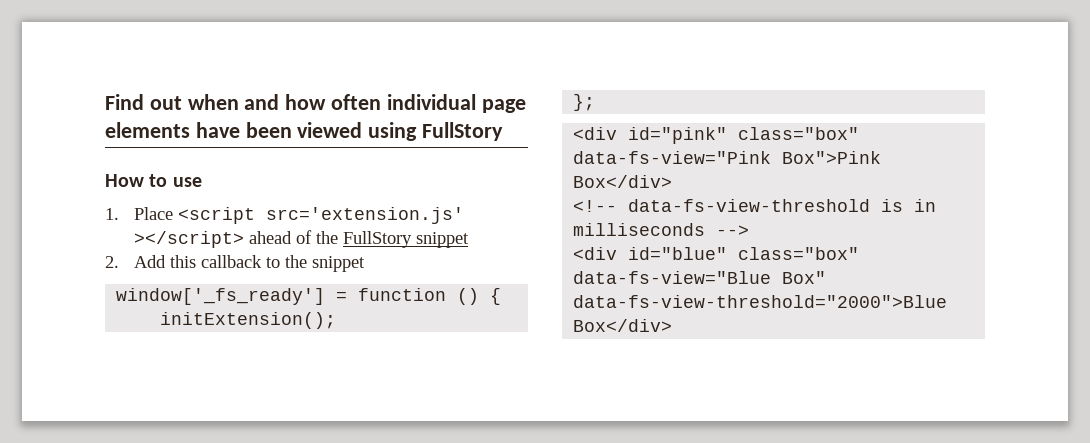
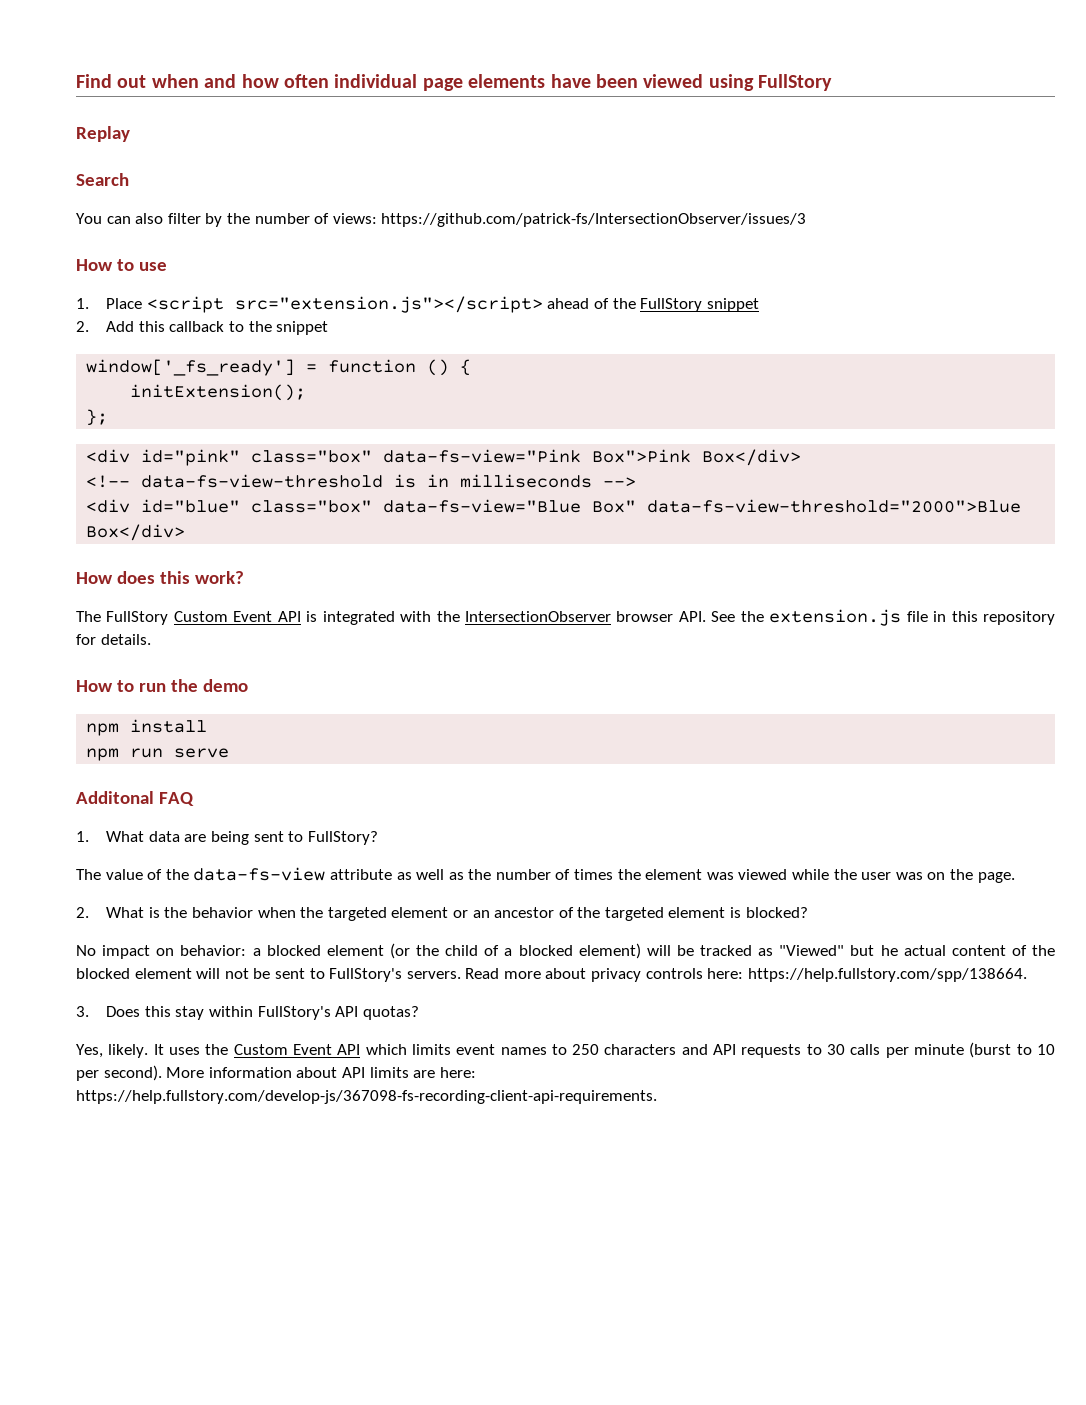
+ Replay
+ Search
+ You can also filter by the number of views: https://github.com/patrick-fs/IntersectionObserver/issues/3
- 1. Place <script src='extension.js' ></script> ahead of the FullStory snippet
+ 1. Place <script src="extension.js"></script> ahead of the FullStory snippet
+ How does this work?
+ The FullStory Custom Event API is integrated with the IntersectionObserver browser API. See the extension.js file in this repository for details.
+ How to run the demo
+ npm install
+ npm run serve
+ Additonal FAQ
+ 1. What data are being sent to FullStory?
+ The value of the data-fs-view attribute as well as the number of times the element was viewed while the user was on the page.
+ 2. What is the behavior when the targeted element or an ancestor of the targeted element is blocked?
+ No impact on behavior: a blocked element (or the child of a blocked element) will be tracked as "Viewed" but he actual content of the blocked element will not be sent to FullStory's servers. Read more about privacy controls here: https://help.fullstory.com/spp/138664.
+ 3. Does this stay within FullStory's API quotas?
+ Yes, likely. It uses the Custom Event API which limits event names to 250 characters and API requests to 30 calls per minute (burst to 10 per second). More information about API limits are here: https://help.fullstory.com/develop-js/367098-fs-recording-client-api-requirements.

